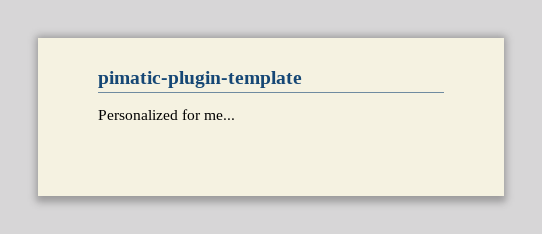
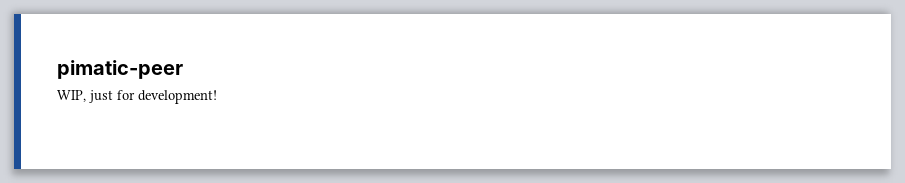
- pimatic-plugin-template
- Personalized for me...
+ pimatic-peer
+ WIP, just for development!

